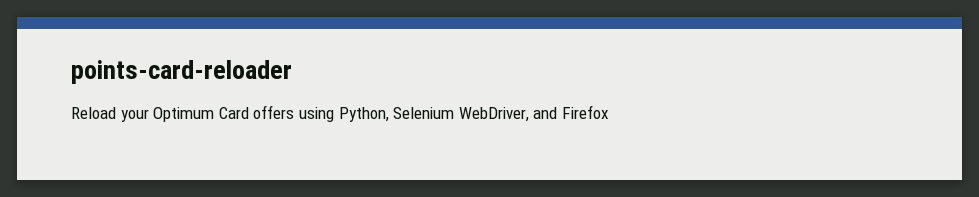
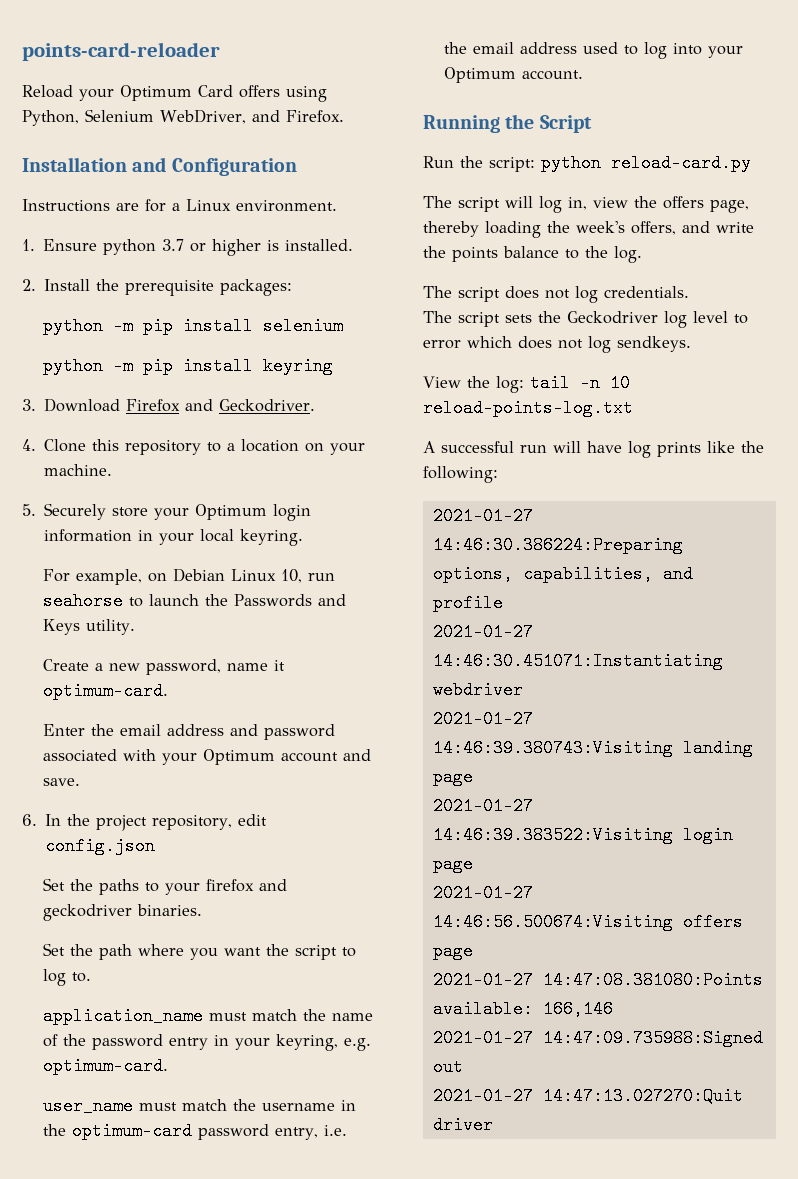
- Reload your Optimum Card offers using Python, Selenium WebDriver, and Firefox
+ Reload your Optimum Card offers using Python, Selenium WebDriver, and Firefox.
+ Installation and Configuration
+ Instructions are for a Linux environment.
+ 1. Ensure python 3.7 or higher is installed.
+ 2. Install the prerequisite packages:
+ python -m pip install selenium
+ python -m pip install keyring
+ 3. Download Firefox and Geckodriver.
+ 4. Clone this repository to a location on your machine.
+ 5. Securely store your Optimum login information in your local keyring.
+ For example, on Debian Linux 10, run seahorse to launch the Passwords and Keys utility.
+ Create a new password, name it optimum-card.
+ Enter the email address and password associated with your Optimum account and save.
+ 6. In the project repository, edit config.json
+ Set the paths to your firefox and geckodriver binaries.
+ Set the path where you want the script to log to.
+ application_name must match the name of the password entry in your keyring, e.g. optimum-card.
+ user_name must match the username in the optimum-card password entry, i.e. the email address used to log into your Optimum account.
+ Running the Script
+ Run the script: python reload-card.py
+ The script will log in, view the offers page, thereby loading the week's offers, and write the points balance to the log.
+ The script does not log credentials.
+ The script sets the Geckodriver log level to error which does not log sendkeys.
+ View the log: tail -n 10 reload-points-log.txt
+ A successful run will have log prints like the following:
+ 2021-01-27 14:46:30.386224:Preparing options, capabilities, and profile
+ 2021-01-27 14:46:30.451071:Instantiating webdriver
+ 2021-01-27 14:46:39.380743:Visiting landing page
+ 2021-01-27 14:46:39.383522:Visiting login page
+ 2021-01-27 14:46:56.500674:Visiting offers page
+ 2021-01-27 14:47:08.381080:Points available: 166,146
+ 2021-01-27 14:47:09.735988:Signed out
+ 2021-01-27 14:47:13.027270:Quit driver

